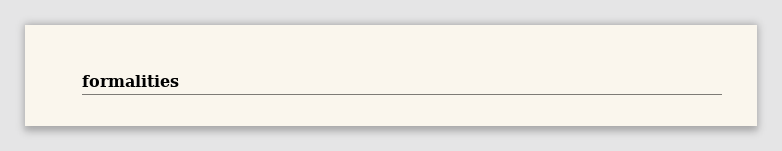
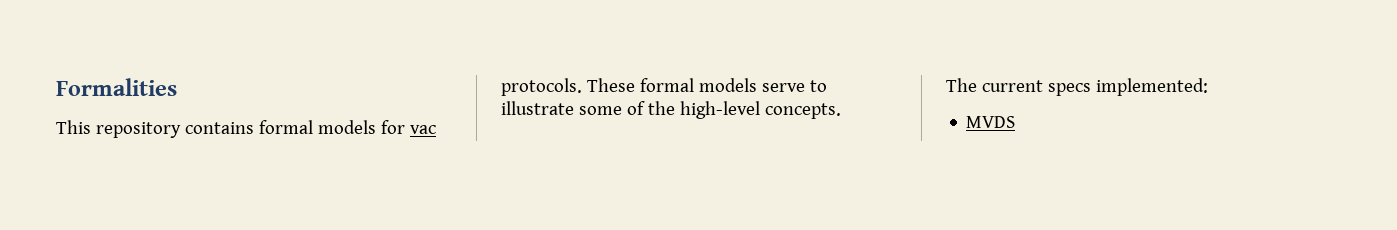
- formalities
+ Formalities
+ This repository contains formal models for vac protocols. These formal models serve to illustrate some of the high-level concepts.
+ The current specs implemented:
+ MVDS

